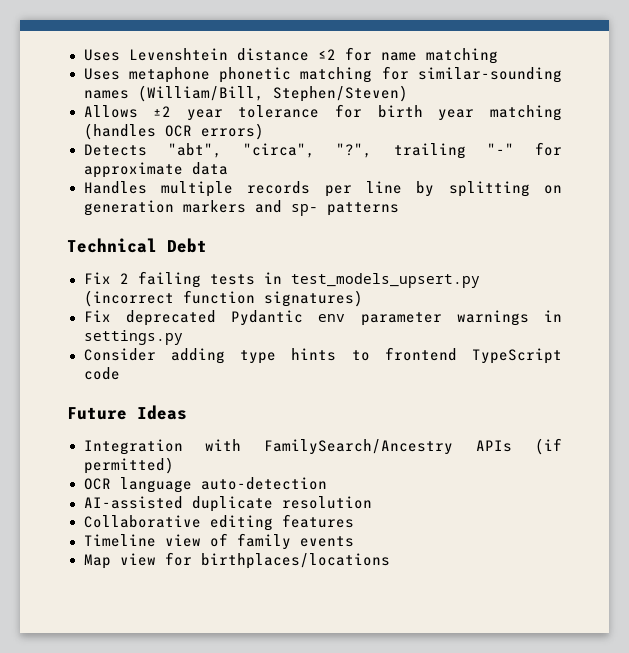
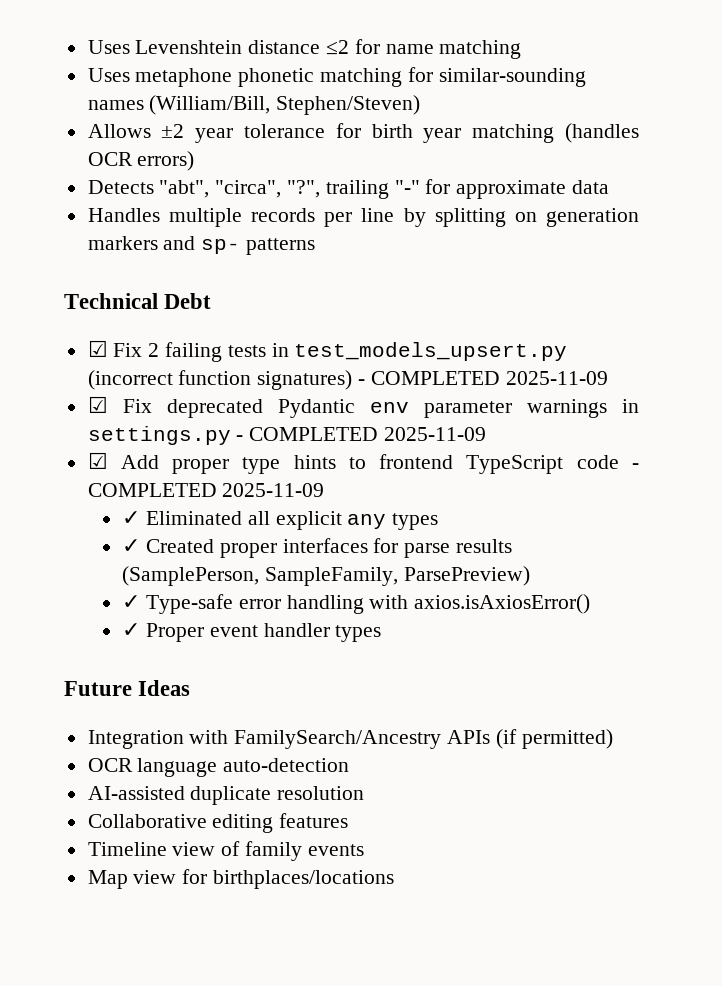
- Fix 2 failing tests in test_models_upsert.py (incorrect function signatures)
- Fix deprecated Pydantic env parameter warnings in settings.py
- Consider adding type hints to frontend TypeScript code
+ ☑ Fix 2 failing tests in test_models_upsert.py (incorrect function signatures) - COMPLETED 2025-11-09
+ ☑ Fix deprecated Pydantic env parameter warnings in settings.py - COMPLETED 2025-11-09
+ ☑ Add proper type hints to frontend TypeScript code - COMPLETED 2025-11-09
+ ✓ Eliminated all explicit any types
+ ✓ Created proper interfaces for parse results (SamplePerson, SampleFamily, ParsePreview)
+ ✓ Type-safe error handling with axios.isAxiosError()
+ ✓ Proper event handler types

